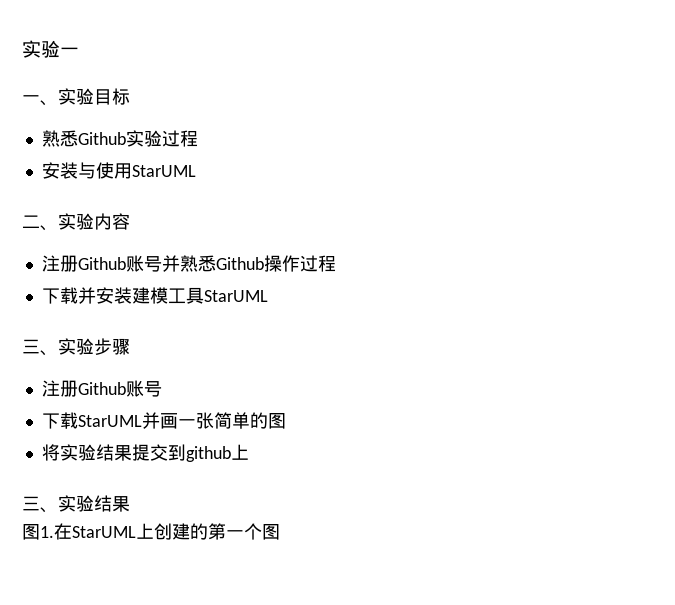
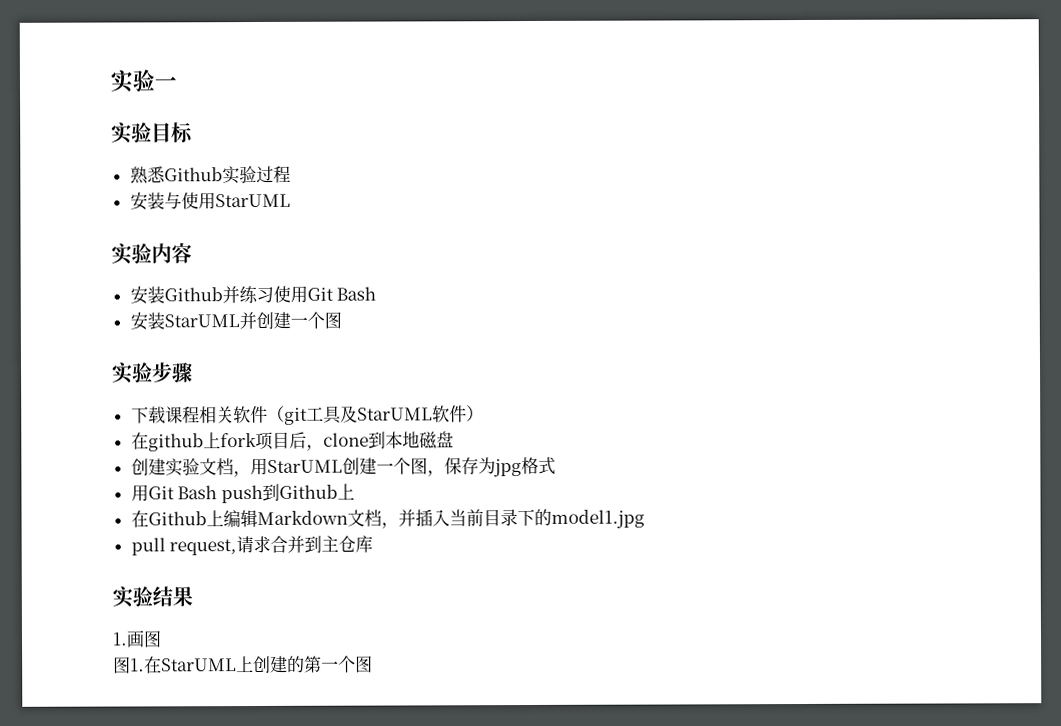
- 一、实验目标
+ 实验目标
- 二、实验内容
+ 实验内容
- 注册Github账号并熟悉Github操作过程
- 下载并安装建模工具StarUML
- 三、实验步骤
- 注册Github账号
- 下载StarUML并画一张简单的图
- 将实验结果提交到github上
- 三、实验结果
+ 安装Github并练习使用Git Bash
+ 安装StarUML并创建一个图
+ 实验步骤
+ 下载课程相关软件（git工具及StarUML软件）
+ 在github上fork项目后，clone到本地磁盘
+ 创建实验文档，用StarUML创建一个图，保存为jpg格式
+ 用Git Bash push到Github上
+ 在Github上编辑Markdown文档，并插入当前目录下的model1.jpg
+ pull request,请求合并到主仓库
+ 实验结果
+ 1.画图

